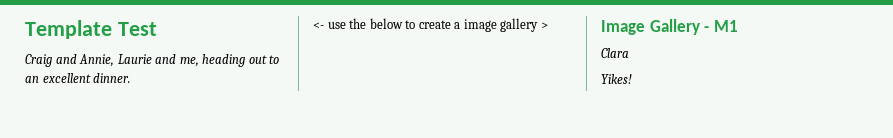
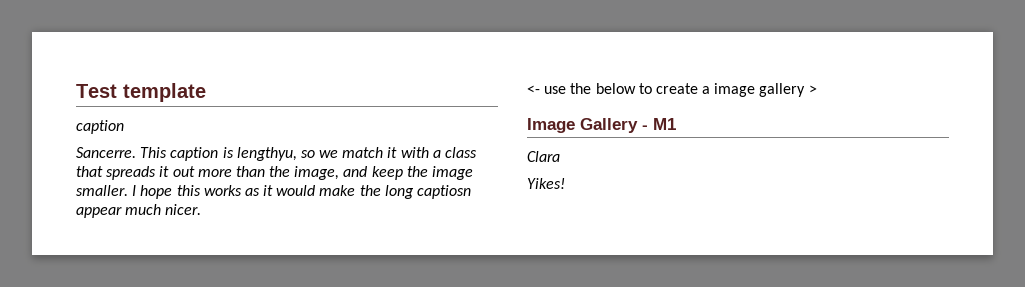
- Template Test
- Craig and Annie, Laurie and me, heading out to an excellent dinner.
+ Test template
+ caption
+ Sancerre. This caption is lengthyu, so we match it with a class that spreads it out more than the image, and keep the image smaller. I hope this works as it would make the long captiosn appear much nicer.

